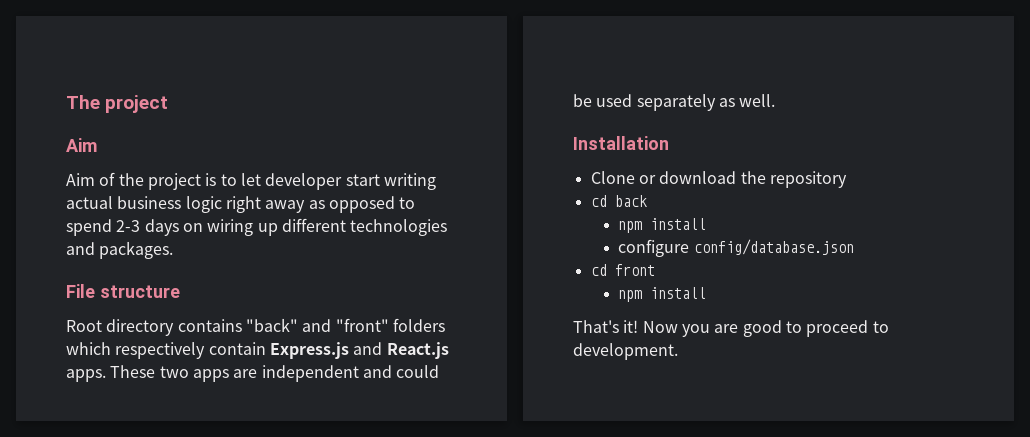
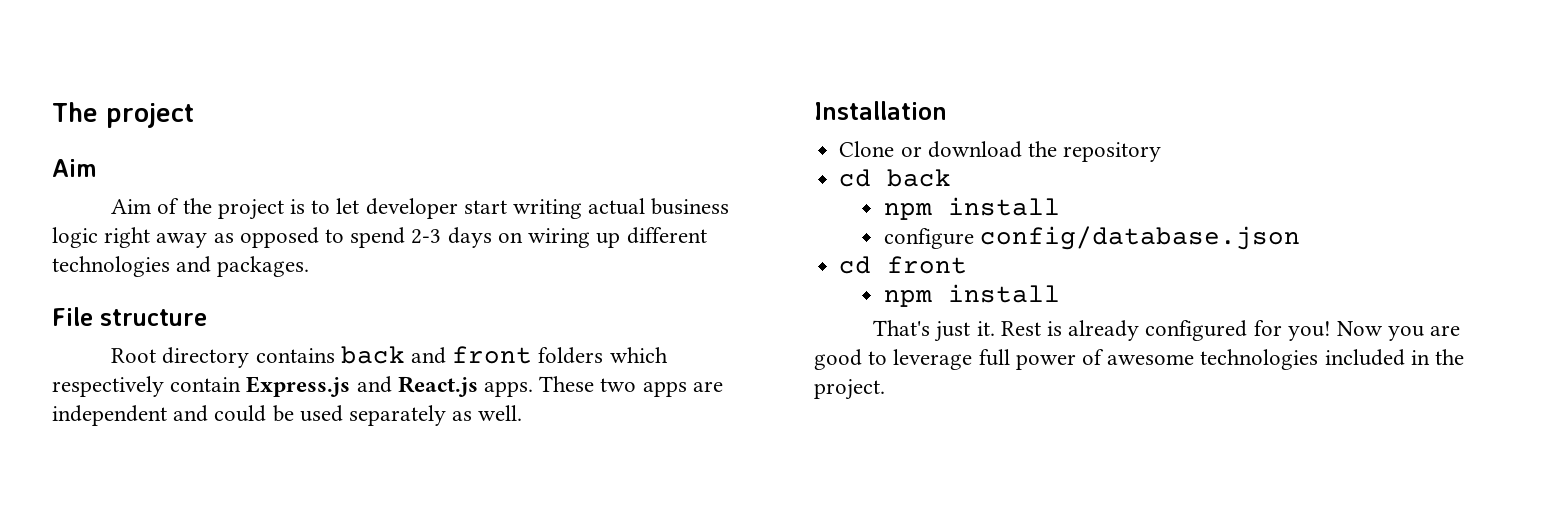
- Root directory contains "back" and "front" folders which respectively contain Express.js and React.js apps.
+ Root directory contains back and front folders which respectively contain Express.js and React.js apps.
- That's it!
+ That's just it. Rest is already configured for you!
- Now you are good to proceed to development.
+ Now you are good to leverage full power of awesome technologies included in the project.

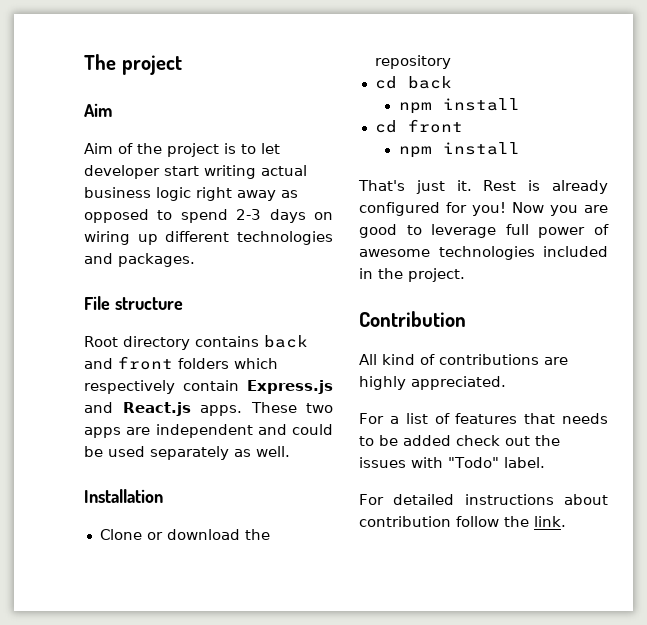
- configure config/database.json
+ Contribution
+ All kind of contributions are highly appreciated.
+ For a list of features that needs to be added check out the issues with "Todo" label.
+ For detailed instructions about contribution follow the link.

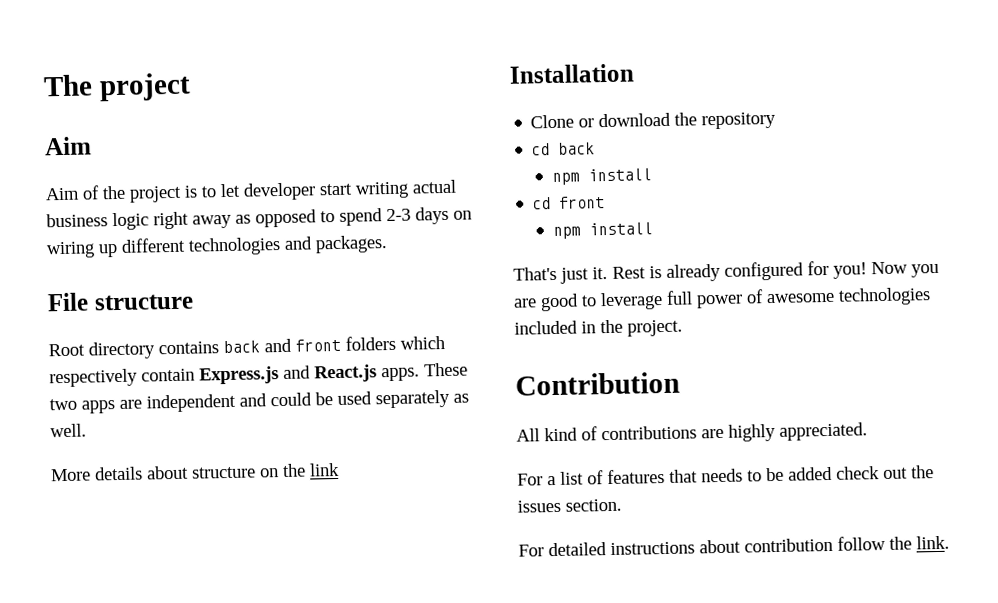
+ More details about structure on the link
- For a list of features that needs to be added check out the issues with "Todo" label.
+ For a list of features that needs to be added check out the issues section.

